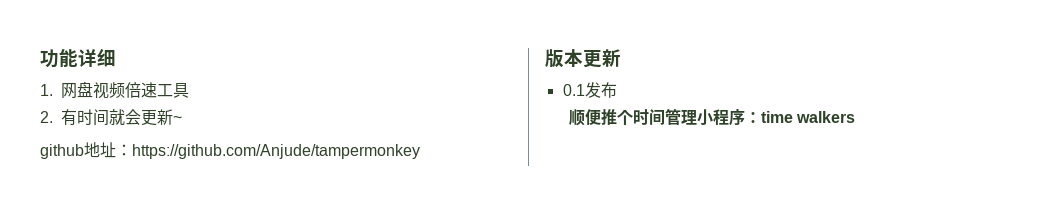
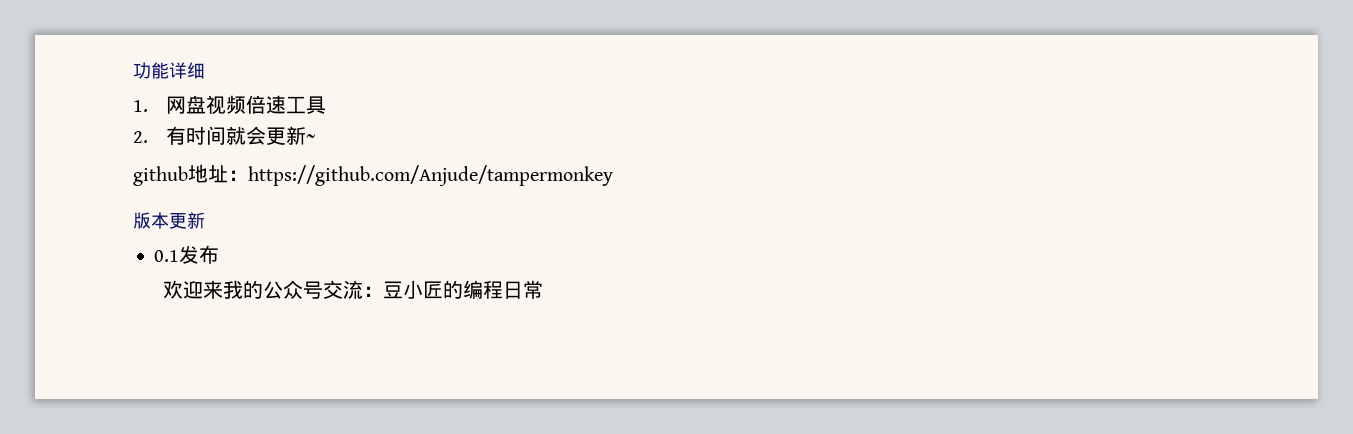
- 顺便推个时间管理小程序：time walkers
+ 欢迎来我的公众号交流：豆小匠的编程日常

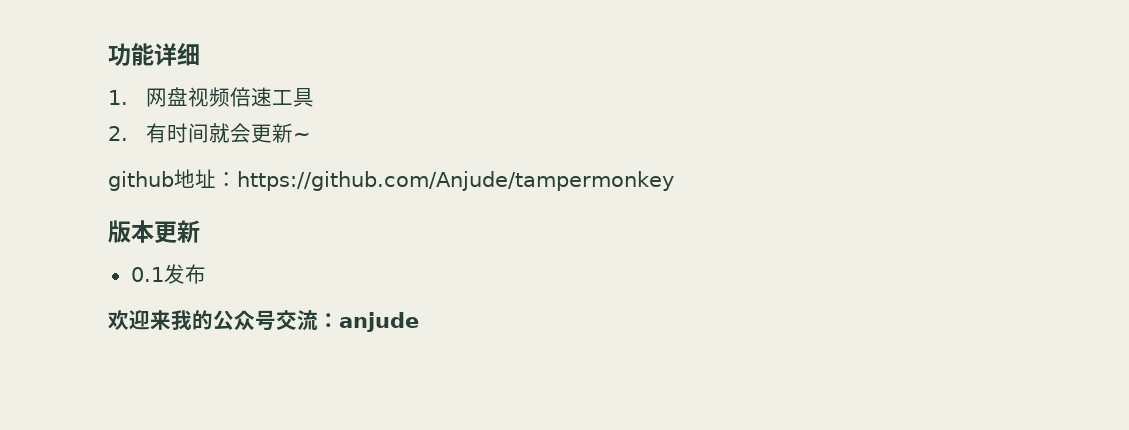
- 欢迎来我的公众号交流：豆小匠的编程日常
+ 欢迎来我的公众号交流：anjude

